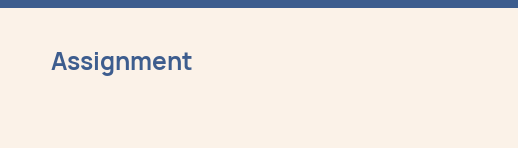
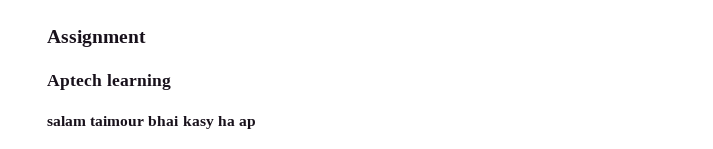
+ Aptech learning
+ salam taimour bhai kasy ha ap

